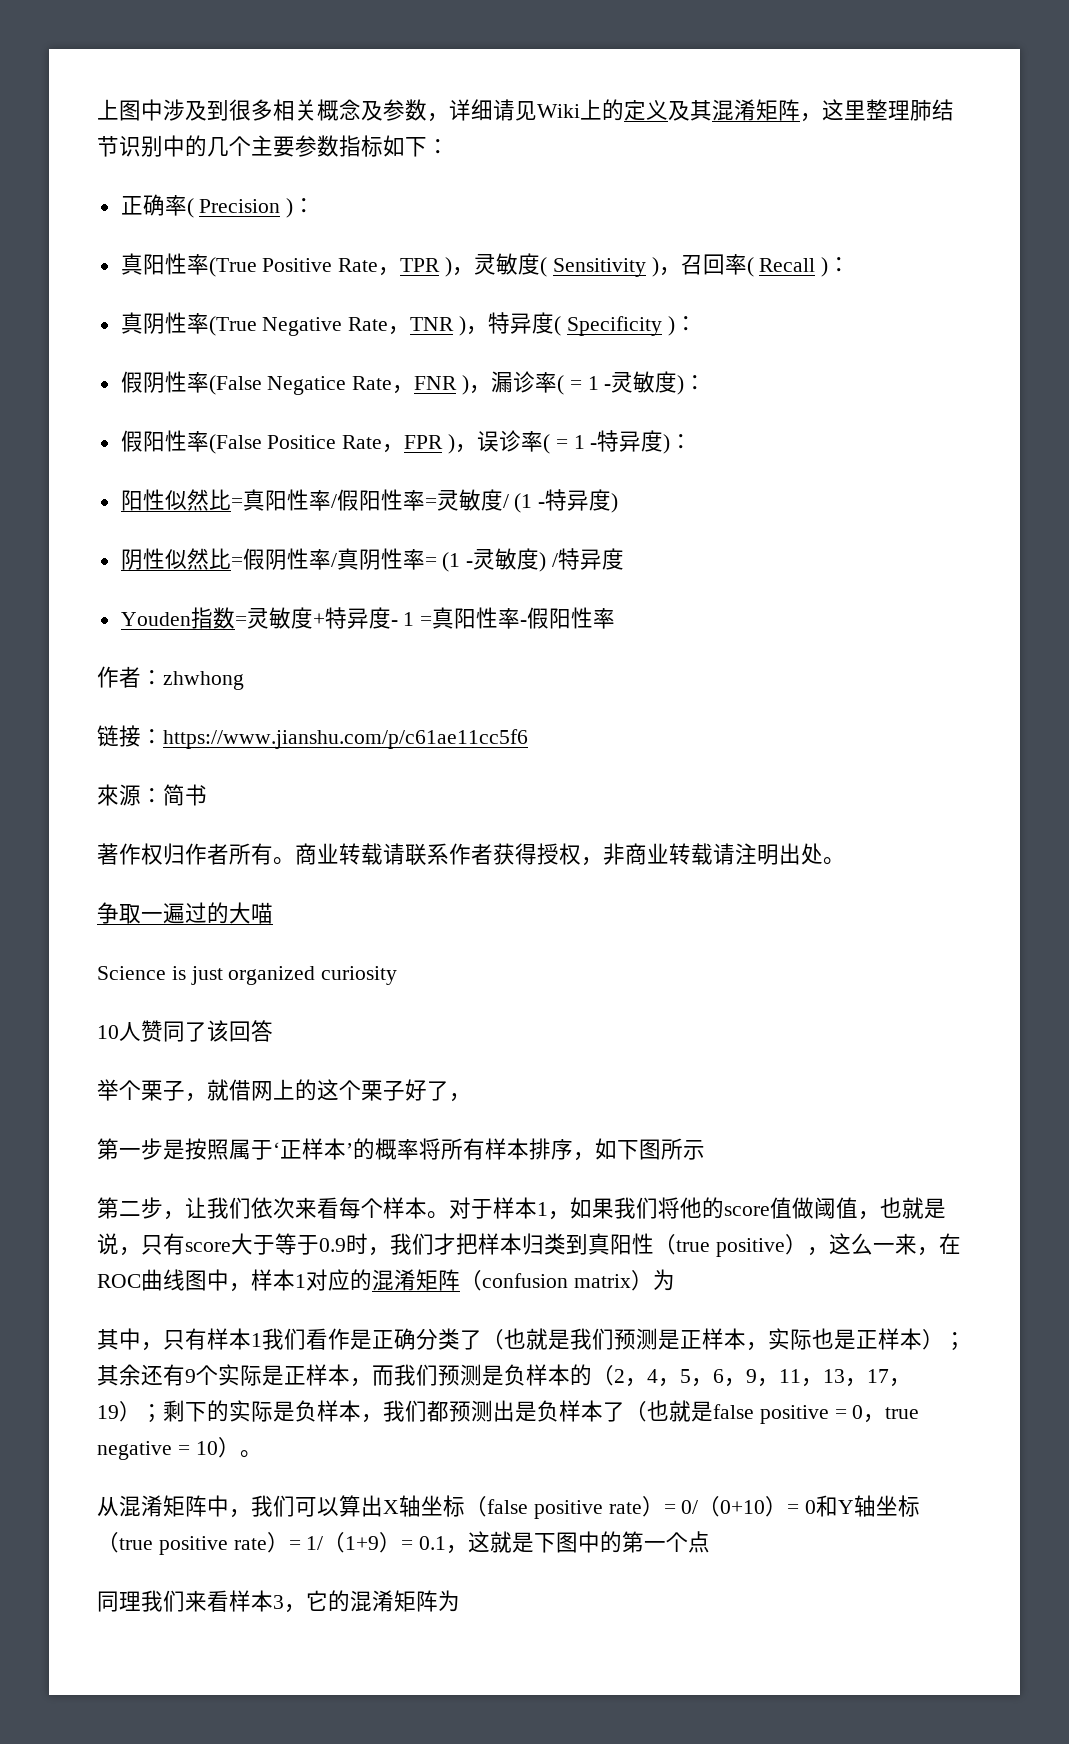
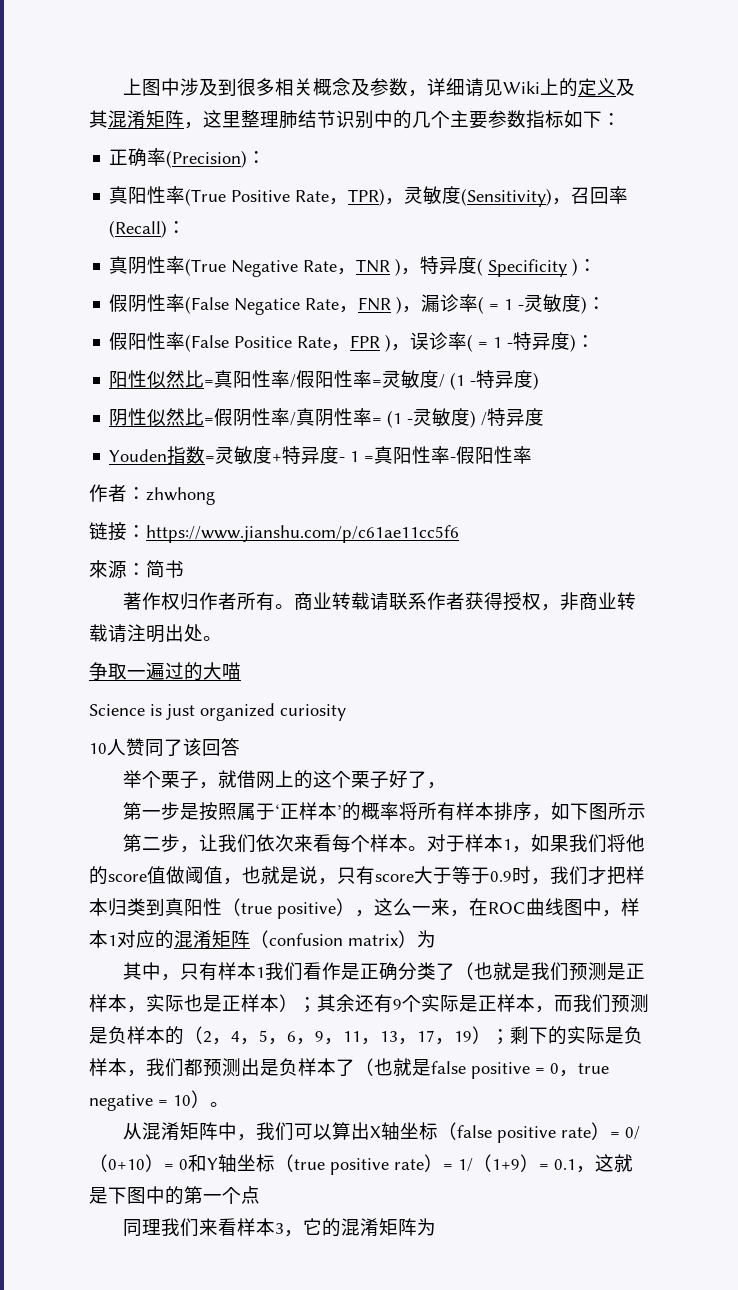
- 正确率( Precision )：
+ 正确率(Precision)：
- 真阳性率(True Positive Rate，TPR )，灵敏度( Sensitivity )，召回率( Recall )：
+ 真阳性率(True Positive Rate，TPR)，灵敏度(Sensitivity)，召回率(Recall)：

